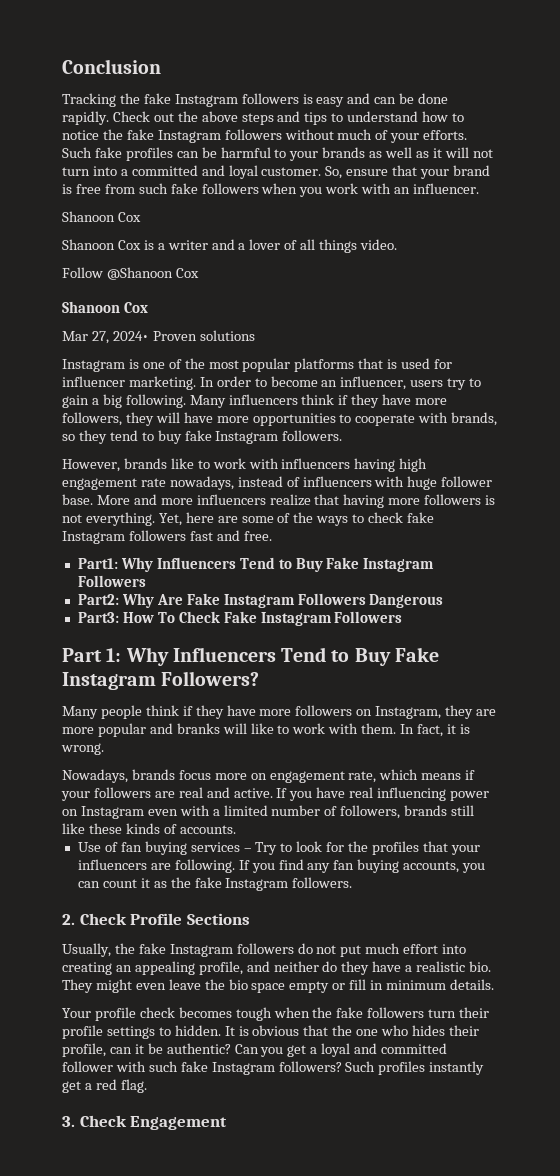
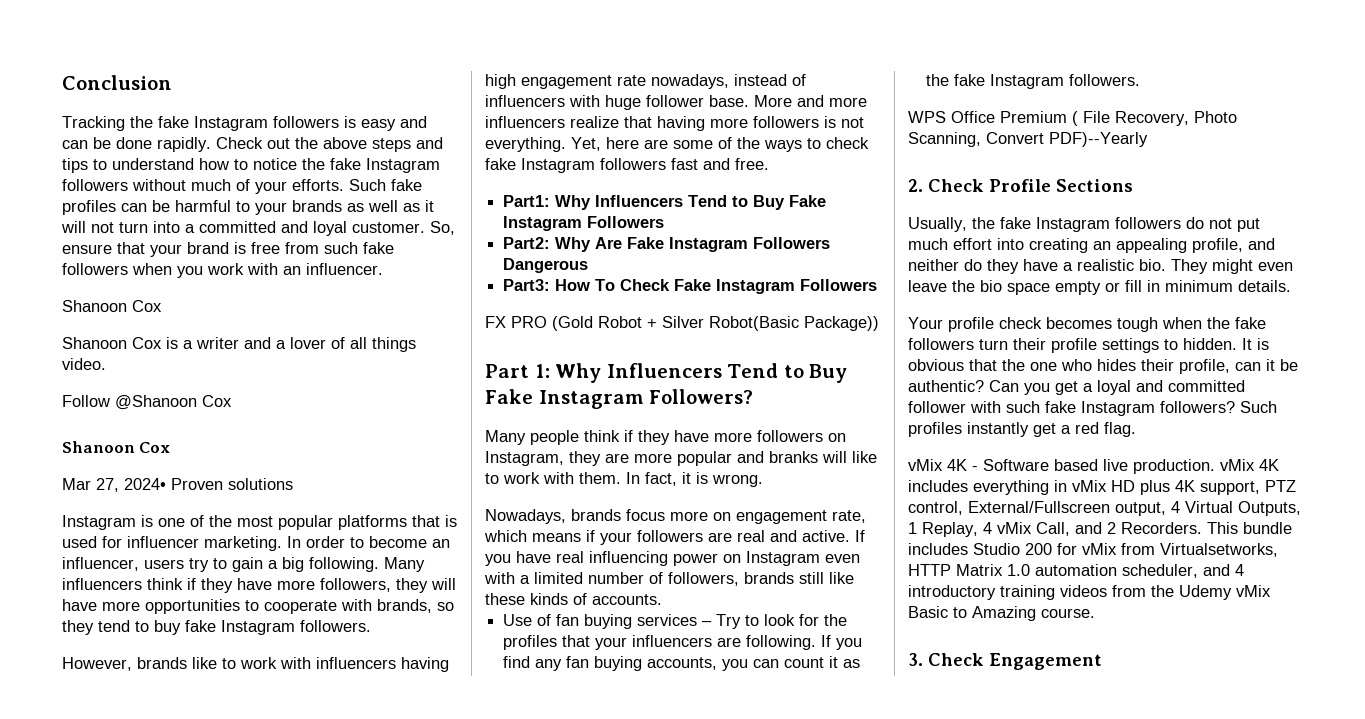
+ FX PRO (Gold Robot + Silver Robot(Basic Package))
+ WPS Office Premium ( File Recovery, Photo Scanning, Convert PDF)--Yearly
+ vMix 4K - Software based live production. vMix 4K includes everything in vMix HD plus 4K support, PTZ control, External/Fullscreen output, 4 Virtual Outputs, 1 Replay, 4 vMix Call, and 2 Recorders. This bundle includes Studio 200 for vMix from Virtualsetworks, HTTP Matrix 1.0 automation scheduler, and 4 introductory training videos from the Udemy vMix Basic to Amazing course.

